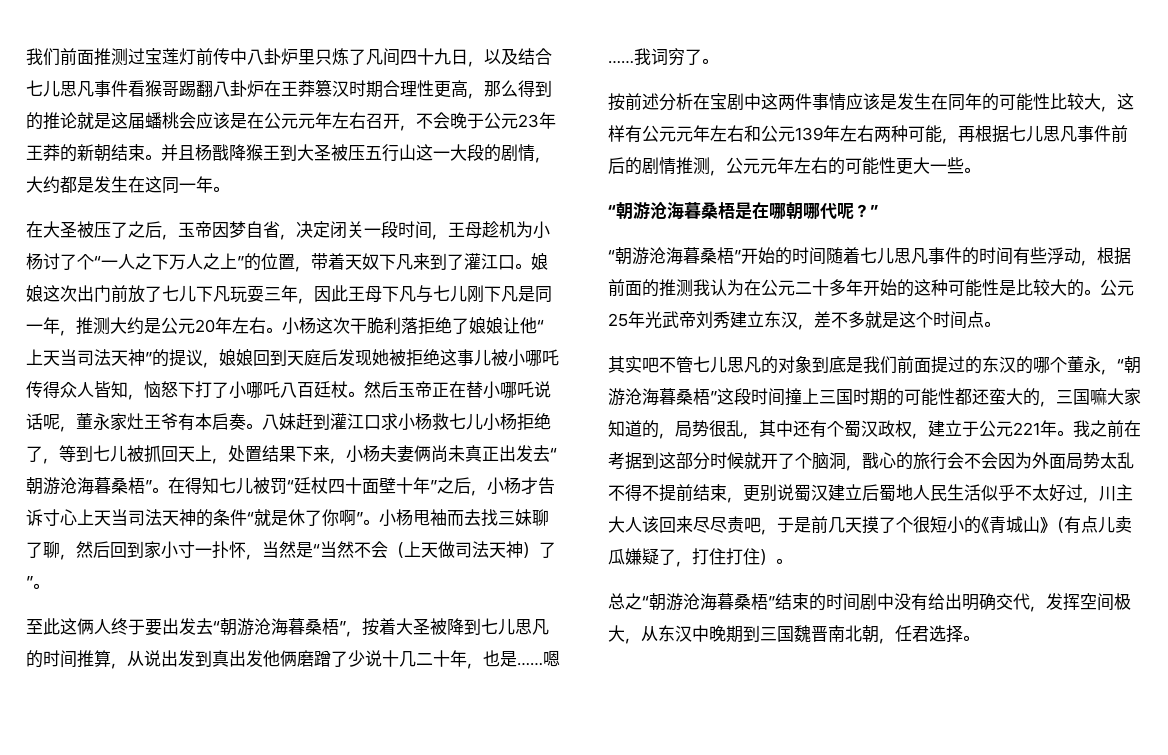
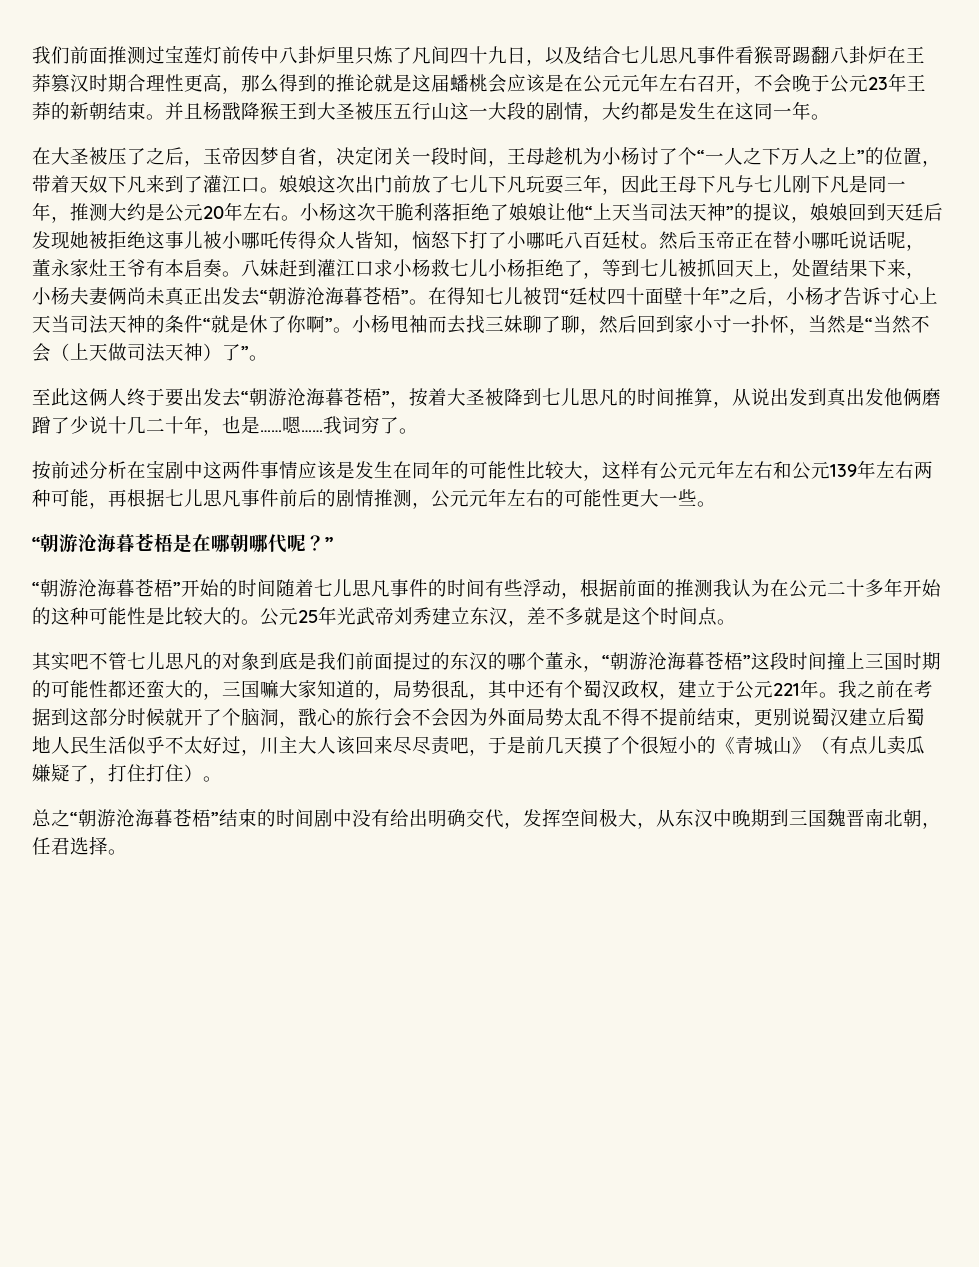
- 小杨这次干脆利落拒绝了娘娘让他“上天当司法天神”的提议，娘娘回到天庭后发现她被拒绝这事儿被小哪吒传得众人皆知，恼怒下打了小哪吒八百廷杖。
+ 小杨这次干脆利落拒绝了娘娘让他“上天当司法天神”的提议，娘娘回到天廷后发现她被拒绝这事儿被小哪吒传得众人皆知，恼怒下打了小哪吒八百廷杖。
- 八妹赶到灌江口求小杨救七儿小杨拒绝了，等到七儿被抓回天上，处置结果下来，小杨夫妻俩尚未真正出发去“朝游沧海暮桑梧”。
+ 八妹赶到灌江口求小杨救七儿小杨拒绝了，等到七儿被抓回天上，处置结果下来，小杨夫妻俩尚未真正出发去“朝游沧海暮苍梧”。
- 至此这俩人终于要出发去“朝游沧海暮桑梧”，按着大圣被降到七儿思凡的时间推算，从说出发到真出发他俩磨蹭了少说十几二十年，也是……
+ 至此这俩人终于要出发去“朝游沧海暮苍梧”，按着大圣被降到七儿思凡的时间推算，从说出发到真出发他俩磨蹭了少说十几二十年，也是……
- “朝游沧海暮桑梧是在哪朝哪代呢？”
+ “朝游沧海暮苍梧是在哪朝哪代呢？”
- “朝游沧海暮桑梧”开始的时间随着七儿思凡事件的时间有些浮动，根据前面的推测我认为在公元二十多年开始的这种可能性是比较大的。
+ “朝游沧海暮苍梧”开始的时间随着七儿思凡事件的时间有些浮动，根据前面的推测我认为在公元二十多年开始的这种可能性是比较大的。
- 其实吧不管七儿思凡的对象到底是我们前面提过的东汉的哪个董永，“朝游沧海暮桑梧”这段时间撞上三国时期的可能性都还蛮大的，三国嘛大家知道的，局势很乱，其中还有个蜀汉政权，建立于公元221年。
+ 其实吧不管七儿思凡的对象到底是我们前面提过的东汉的哪个董永，“朝游沧海暮苍梧”这段时间撞上三国时期的可能性都还蛮大的，三国嘛大家知道的，局势很乱，其中还有个蜀汉政权，建立于公元221年。
- 总之“朝游沧海暮桑梧”结束的时间剧中没有给出明确交代，发挥空间极大，从东汉中晚期到三国魏晋南北朝，任君选择。
+ 总之“朝游沧海暮苍梧”结束的时间剧中没有给出明确交代，发挥空间极大，从东汉中晚期到三国魏晋南北朝，任君选择。

